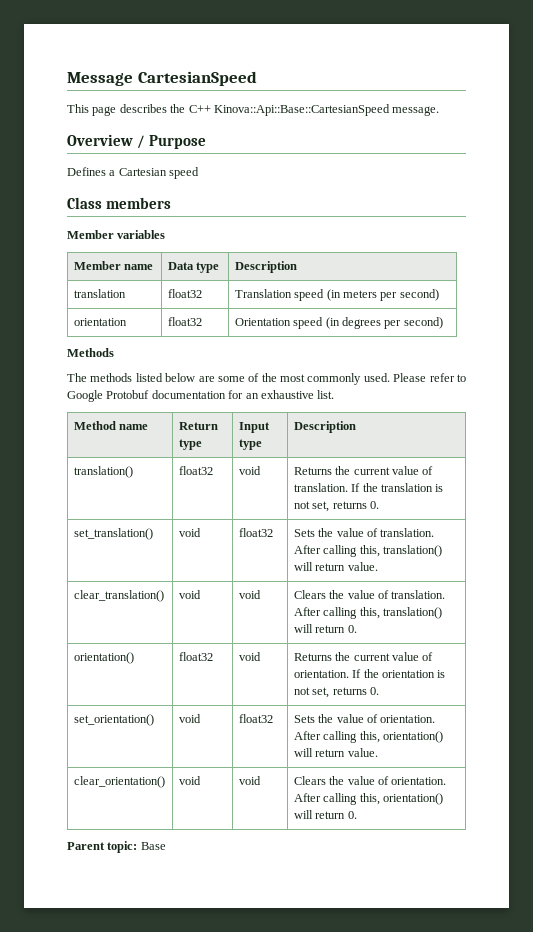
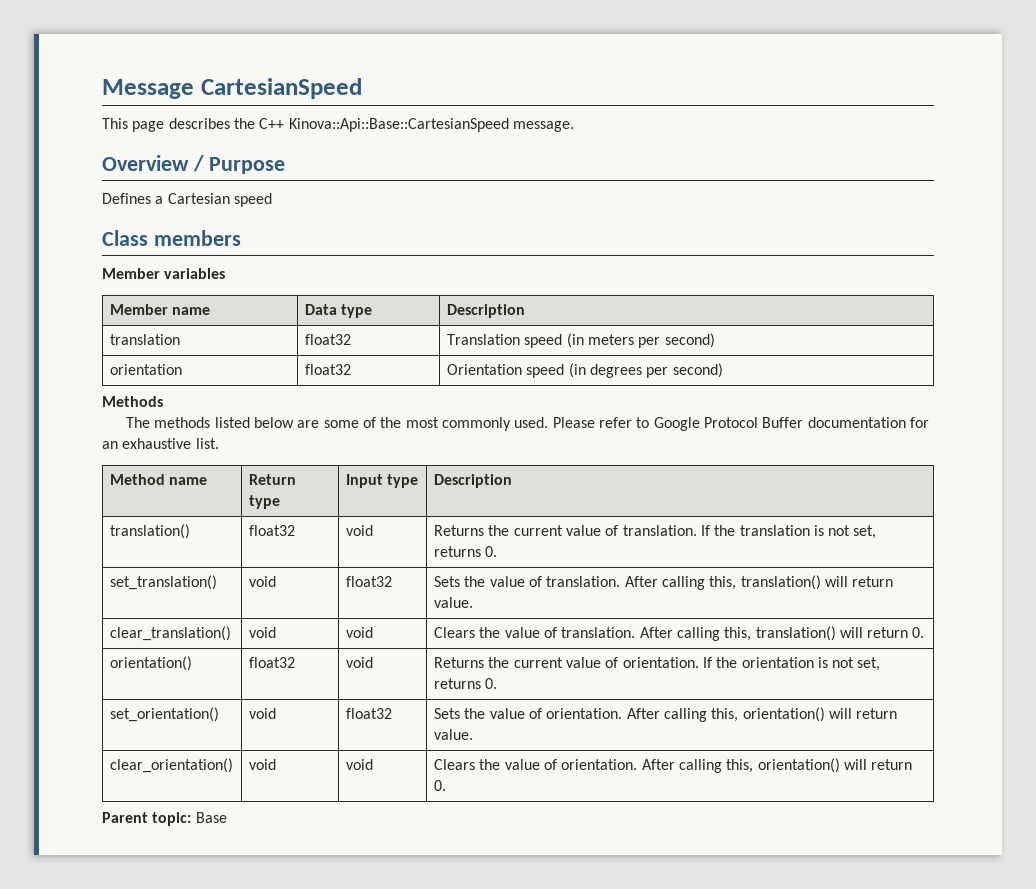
- Please refer to Google Protobuf documentation for an exhaustive list.
+ Please refer to Google Protocol Buffer documentation for an exhaustive list.

